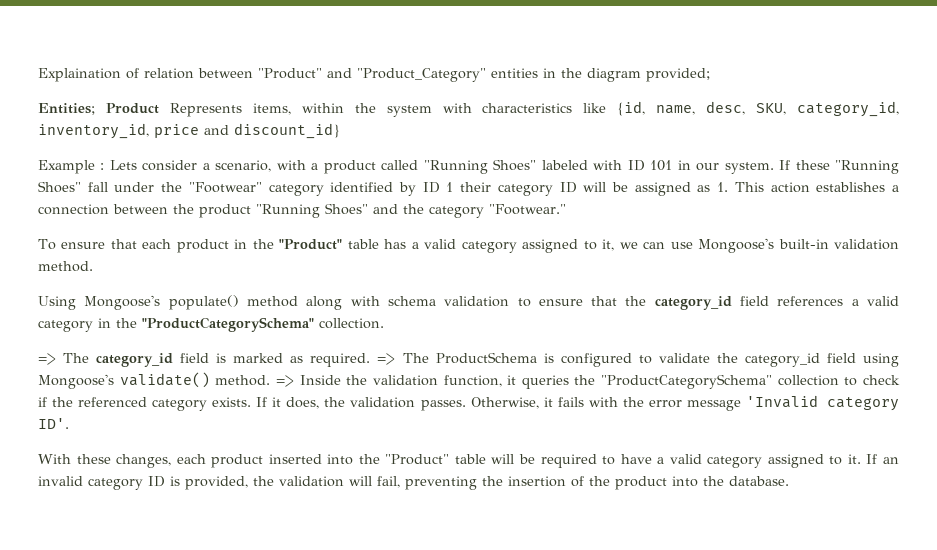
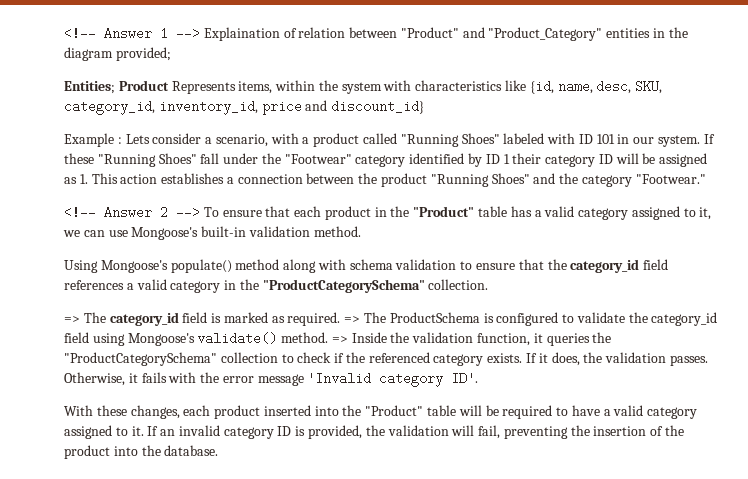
- Explaination of relation between "Product" and "Product_Category" entities in the diagram provided;
+ <!-- Answer 1 --> Explaination of relation between "Product" and "Product_Category" entities in the diagram provided;
- To ensure that each product in the "Product" table has a valid category assigned to it, we can use Mongoose's built-in validation method.
+ <!-- Answer 2 --> To ensure that each product in the "Product" table has a valid category assigned to it, we can use Mongoose's built-in validation method.

